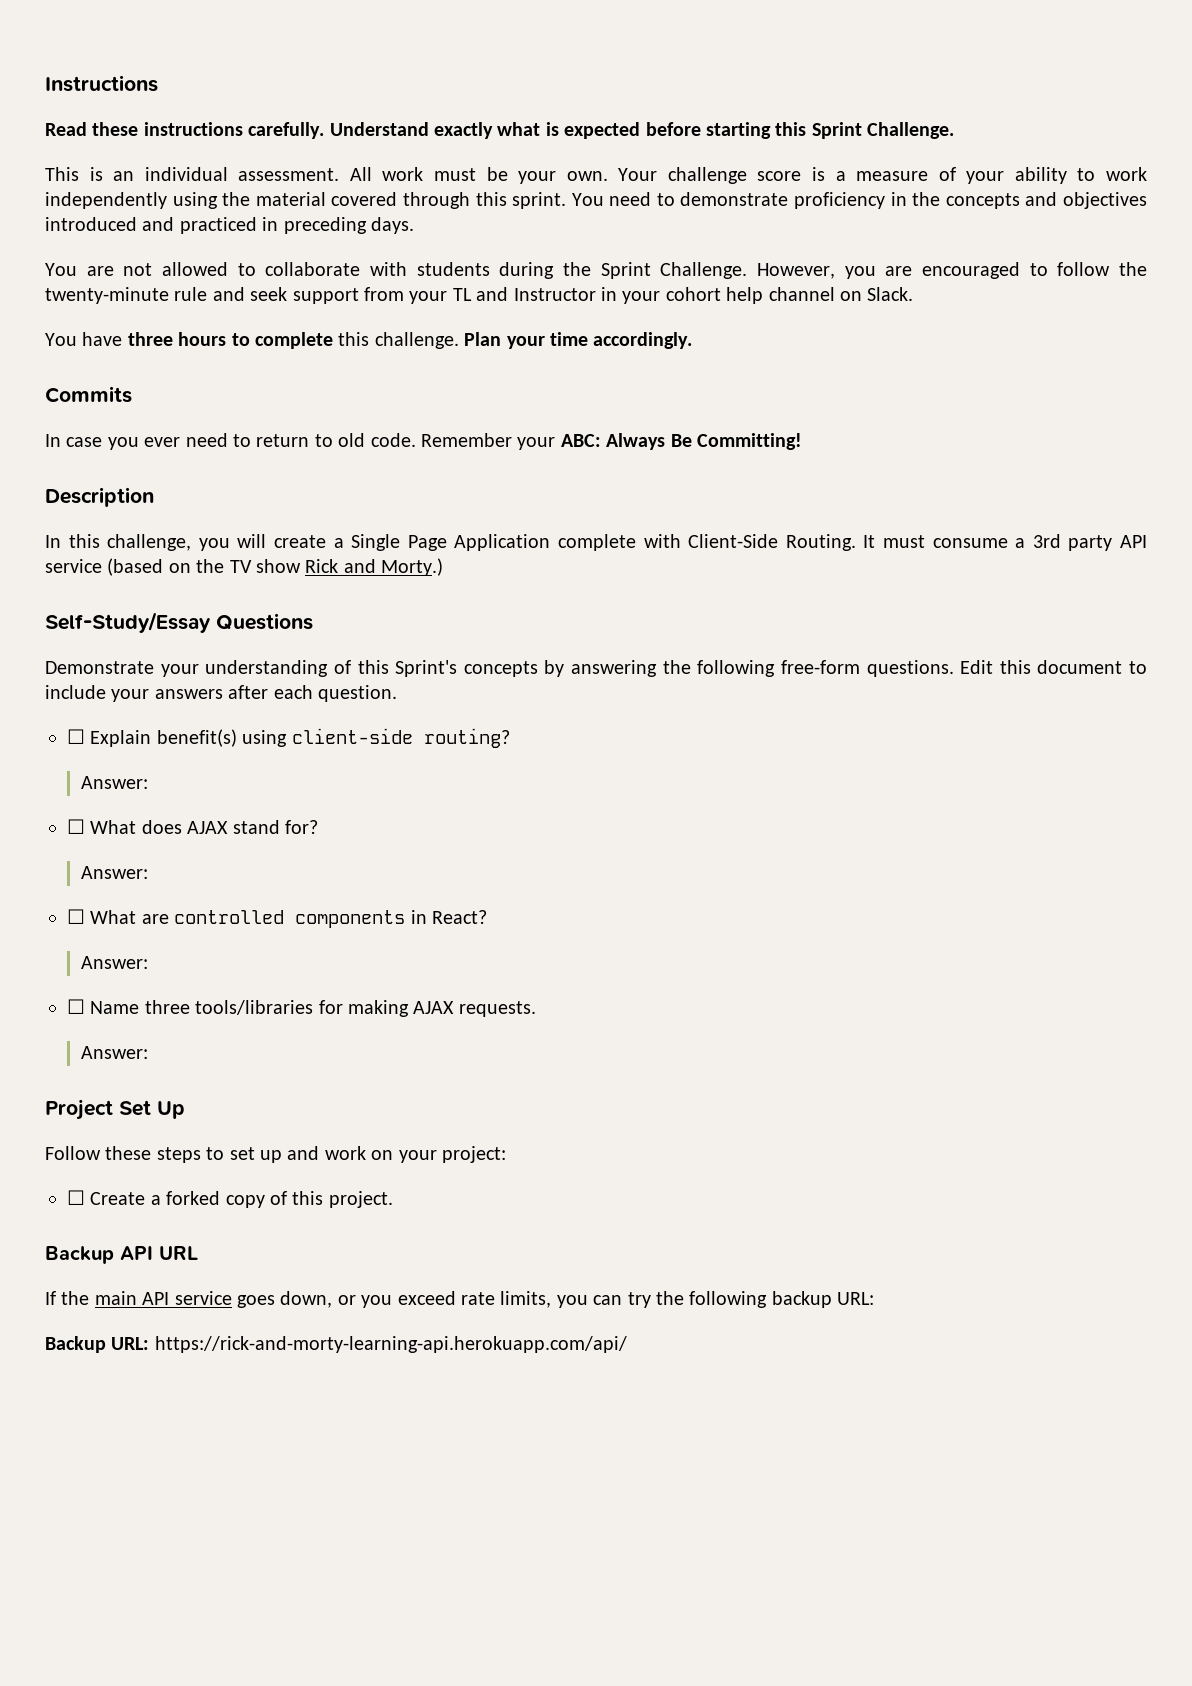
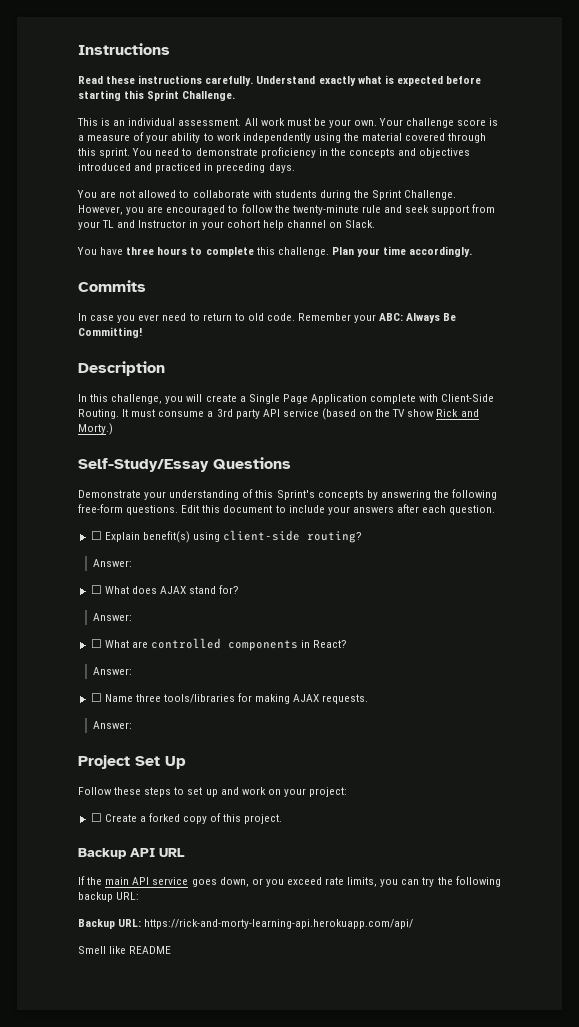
+ Smell like README

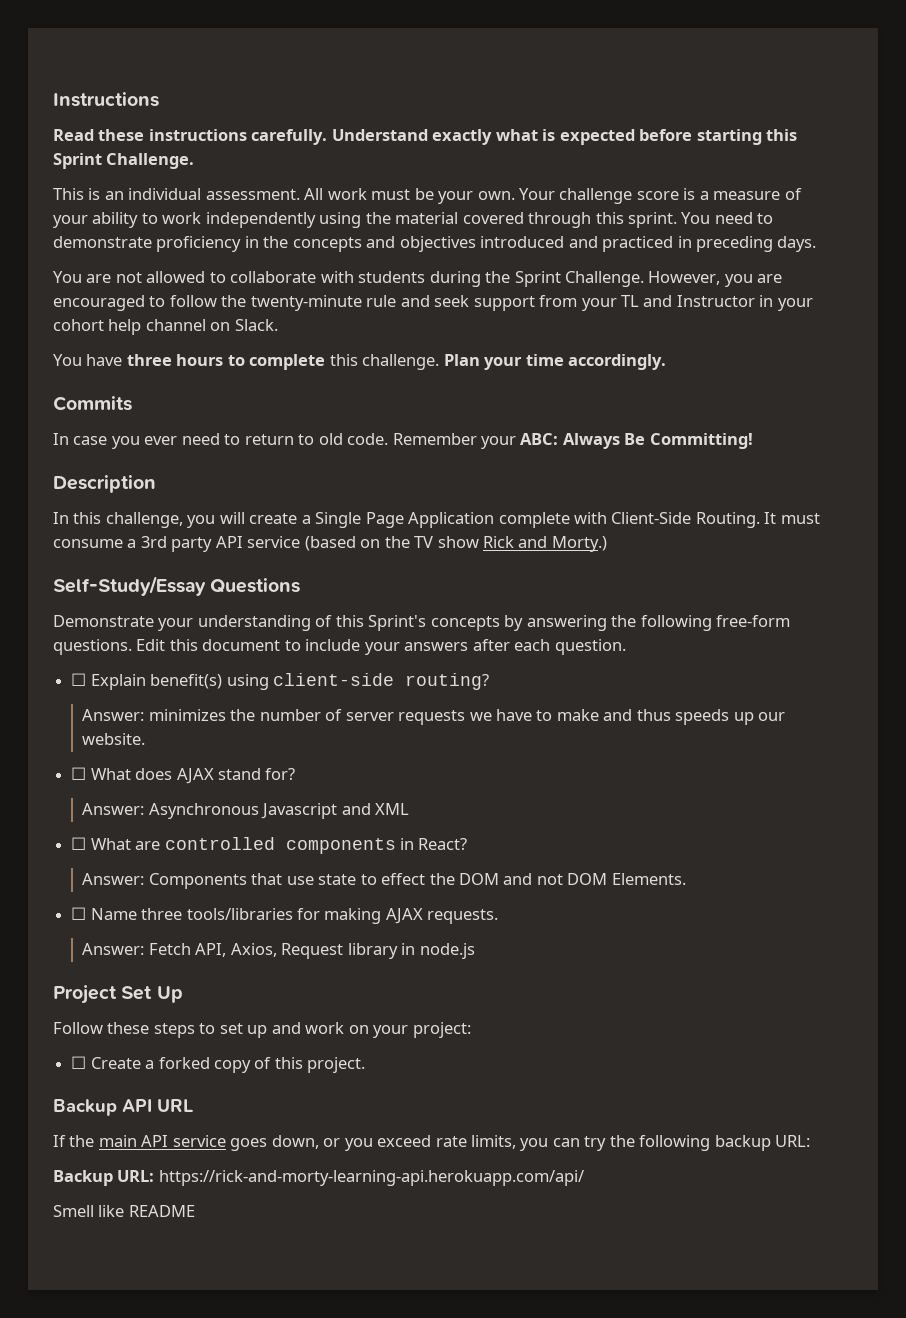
  ☐ Explain benefit(s) using client-side routing?
- Answer:
+ Answer: minimizes the number of server requests we have to make and thus speeds up our website.
  ☐ What does AJAX stand for?
- Answer:
+ Answer: Asynchronous Javascript and XML
  ☐ What are controlled components in React?
- Answer:
+ Answer: Components that use state to effect the DOM and not DOM Elements.
  ☐ Name three tools/libraries for making AJAX requests.
- Answer:
+ Answer: Fetch API, Axios, Request library in node.js

